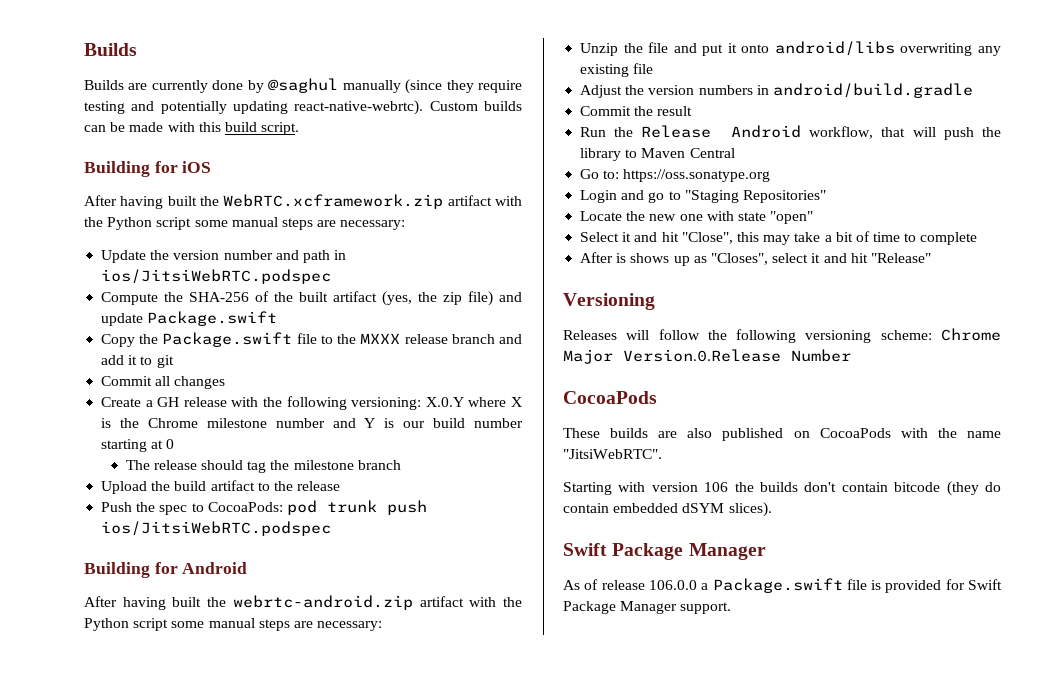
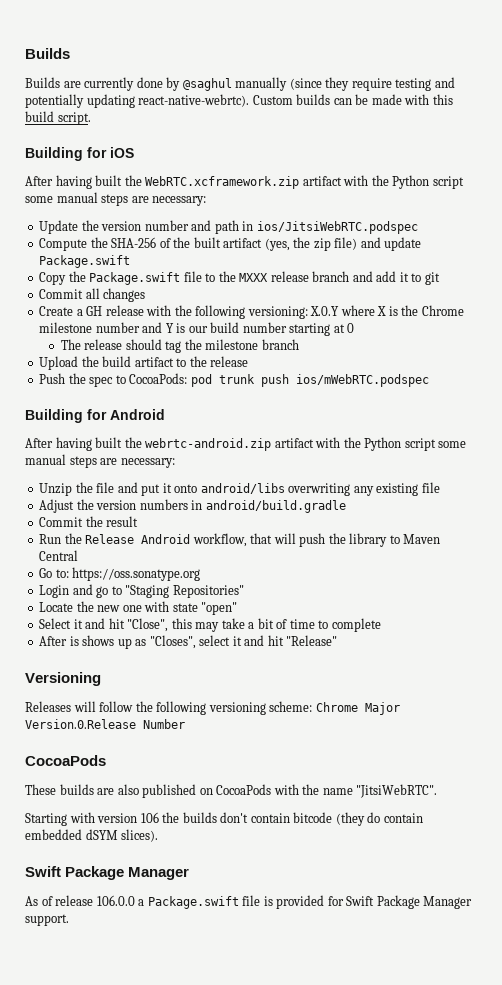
- Push the spec to CocoaPods: pod trunk push ios/JitsiWebRTC.podspec
+ Push the spec to CocoaPods: pod trunk push ios/mWebRTC.podspec

